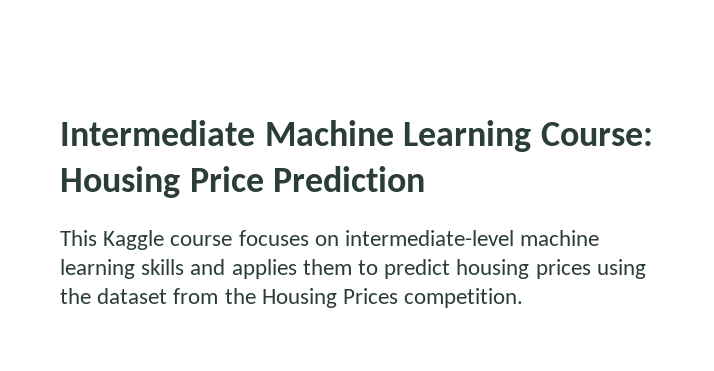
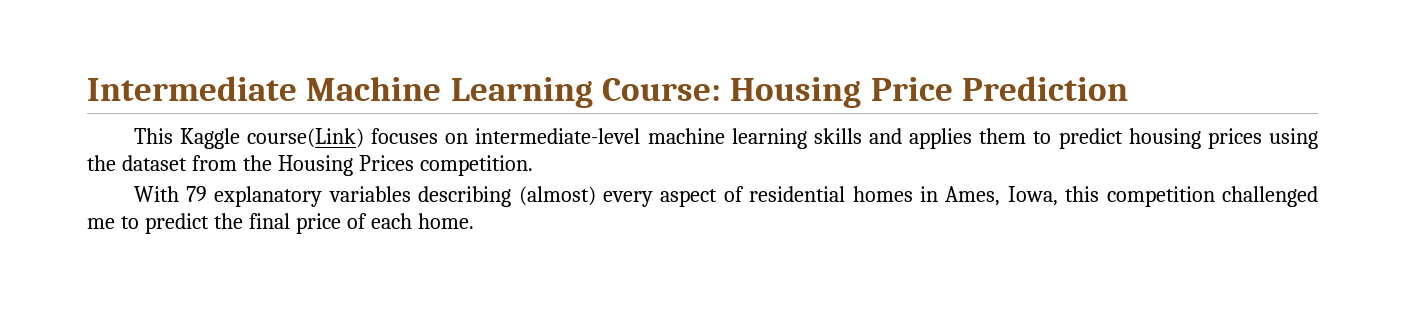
- This Kaggle course focuses on intermediate-level machine learning skills and applies them to predict housing prices using the dataset from the Housing Prices competition.
+ This Kaggle course(Link) focuses on intermediate-level machine learning skills and applies them to predict housing prices using the dataset from the Housing Prices competition.
+ With 79 explanatory variables describing (almost) every aspect of residential homes in Ames, Iowa, this competition challenged me to predict the final price of each home.

